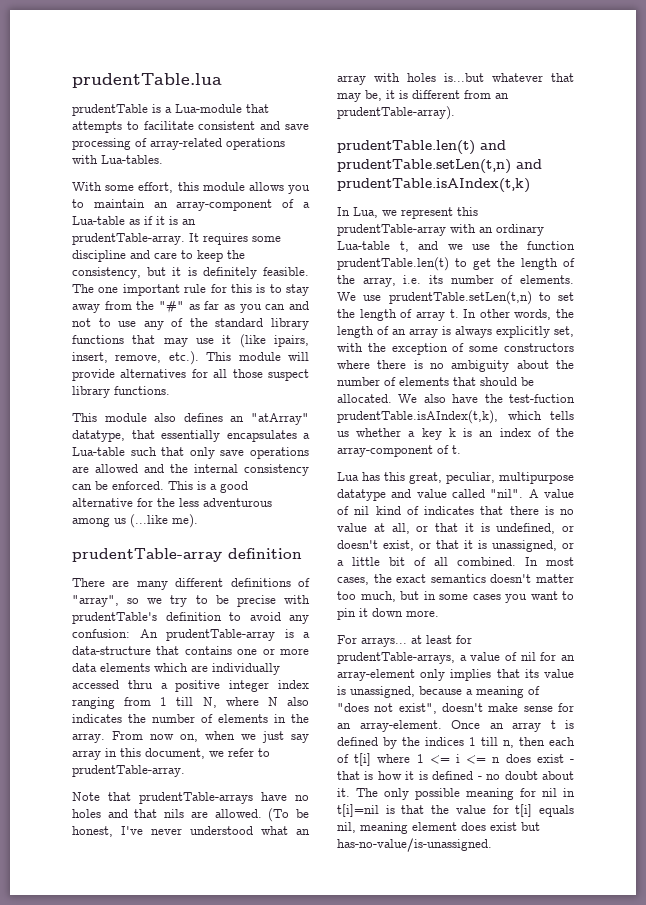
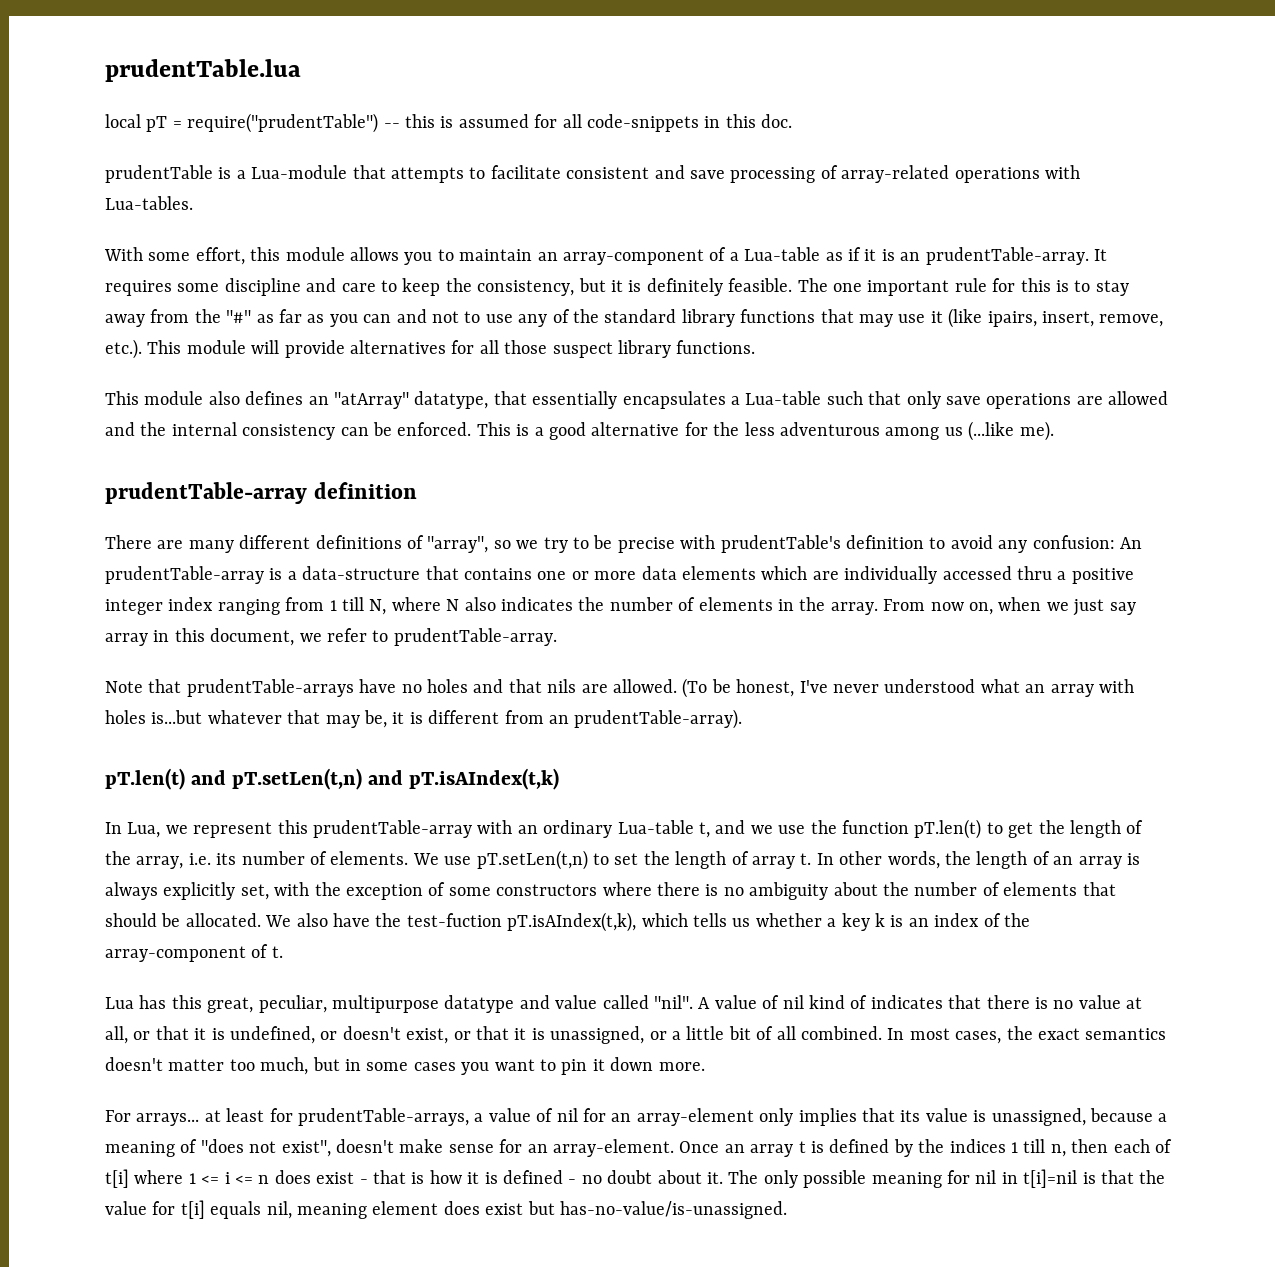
+ local pT = require("prudentTable") -- this is assumed for all code-snippets in this doc.
- prudentTable.len(t) and prudentTable.setLen(t,n) and prudentTable.isAIndex(t,k)
+ pT.len(t) and pT.setLen(t,n) and pT.isAIndex(t,k)
- In Lua, we represent this prudentTable-array with an ordinary Lua-table t, and we use the function prudentTable.len(t) to get the length of the array, i.e. its number of elements.
+ In Lua, we represent this prudentTable-array with an ordinary Lua-table t, and we use the function pT.len(t) to get the length of the array, i.e. its number of elements.
- We use prudentTable.setLen(t,n) to set the length of array t.
+ We use pT.setLen(t,n) to set the length of array t.
- We also have the test-fuction prudentTable.isAIndex(t,k), which tells us whether a key k is an index of the array-component of t.
+ We also have the test-fuction pT.isAIndex(t,k), which tells us whether a key k is an index of the array-component of t.

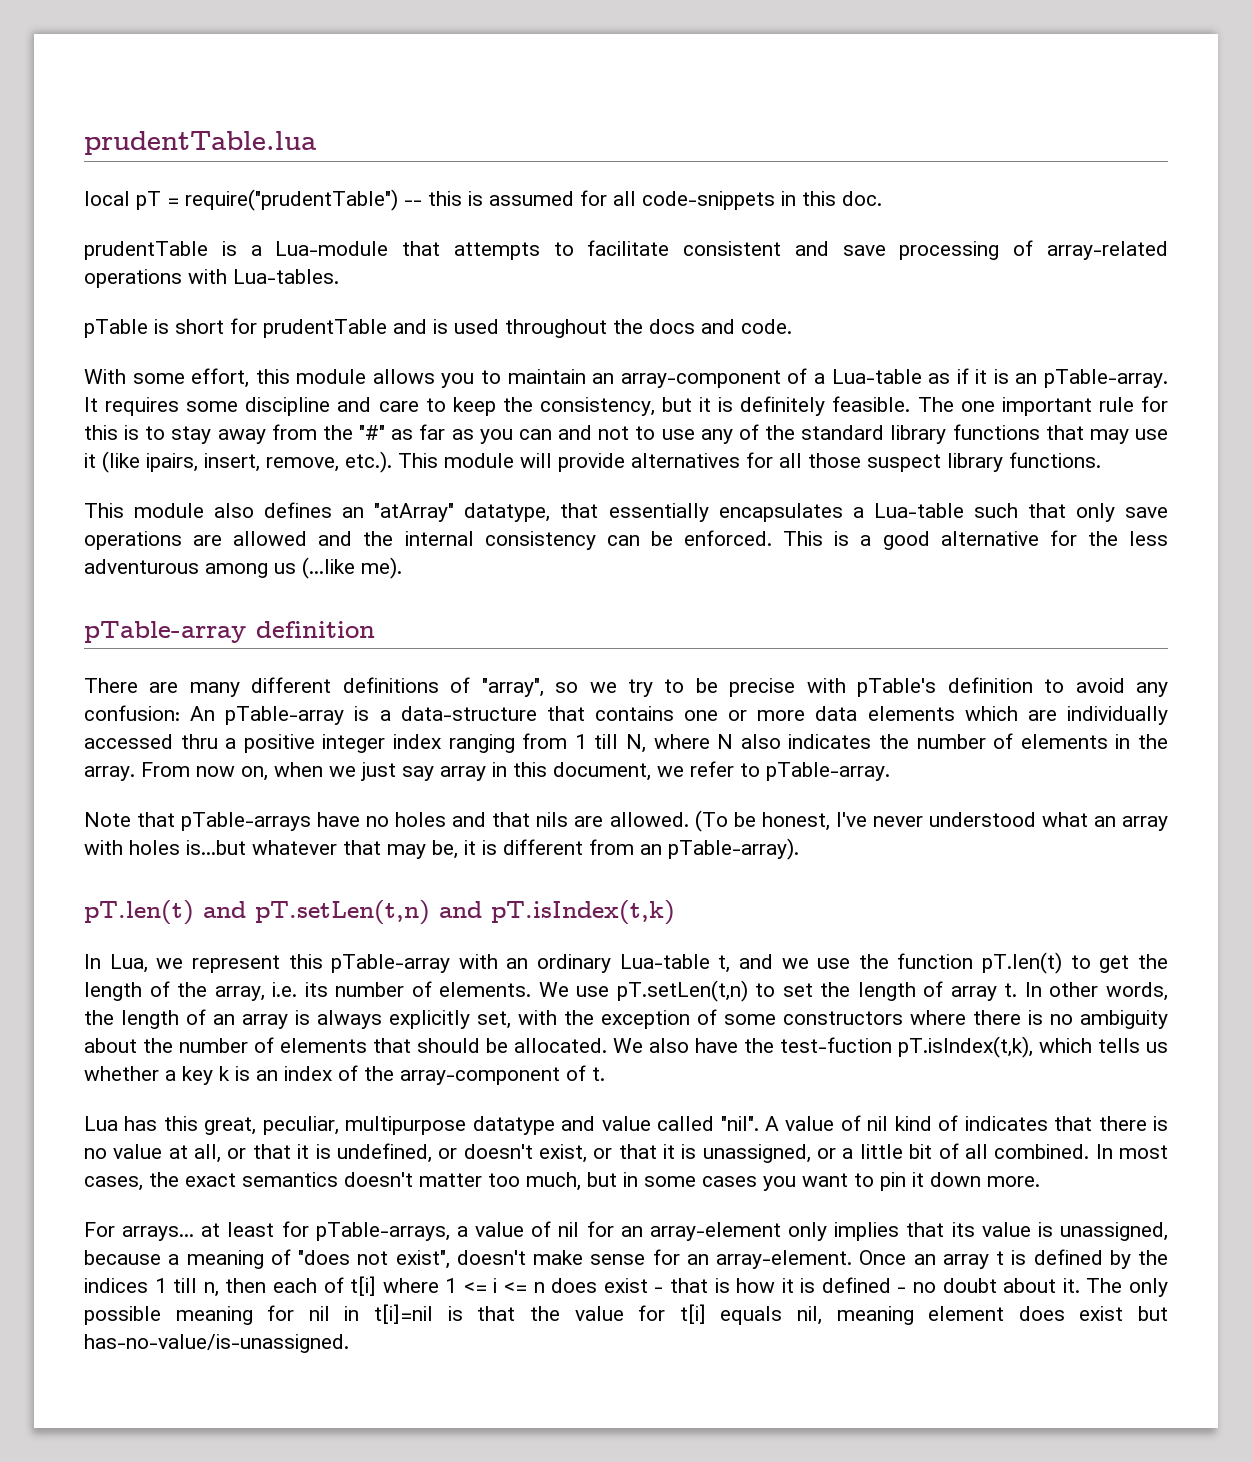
+ pTable is short for prudentTable and is used throughout the docs and code.
- With some effort, this module allows you to maintain an array-component of a Lua-table as if it is an prudentTable-array.
+ With some effort, this module allows you to maintain an array-component of a Lua-table as if it is an pTable-array.
- prudentTable-array definition
+ pTable-array definition
- There are many different definitions of "array", so we try to be precise with prudentTable's definition to avoid any confusion: An prudentTable-array is a data-structure that contains one or more data elements which are individually accessed thru a positive integer index ranging from 1 till N, where N also indicates the number of elements in the array.
+ There are many different definitions of "array", so we try to be precise with pTable's definition to avoid any confusion: An pTable-array is a data-structure that contains one or more data elements which are individually accessed thru a positive integer index ranging from 1 till N, where N also indicates the number of elements in the array.
- From now on, when we just say array in this document, we refer to prudentTable-array.
+ From now on, when we just say array in this document, we refer to pTable-array.
- Note that prudentTable-arrays have no holes and that nils are allowed.
+ Note that pTable-arrays have no holes and that nils are allowed.
- (To be honest, I've never understood what an array with holes is...but whatever that may be, it is different from an prudentTable-array).
+ (To be honest, I've never understood what an array with holes is...but whatever that may be, it is different from an pTable-array).
- pT.len(t) and pT.setLen(t,n) and pT.isAIndex(t,k)
+ pT.len(t) and pT.setLen(t,n) and pT.isIndex(t,k)
- In Lua, we represent this prudentTable-array with an ordinary Lua-table t, and we use the function pT.len(t) to get the length of the array, i.e. its number of elements.
+ In Lua, we represent this pTable-array with an ordinary Lua-table t, and we use the function pT.len(t) to get the length of the array, i.e. its number of elements.
- We also have the test-fuction pT.isAIndex(t,k), which tells us whether a key k is an index of the array-component of t.
+ We also have the test-fuction pT.isIndex(t,k), which tells us whether a key k is an index of the array-component of t.
- For arrays... at least for prudentTable-arrays, a value of nil for an array-element only implies that its value is unassigned, because a meaning of "does not exist", doesn't make sense for an array-element.
+ For arrays... at least for pTable-arrays, a value of nil for an array-element only implies that its value is unassigned, because a meaning of "does not exist", doesn't make sense for an array-element.

